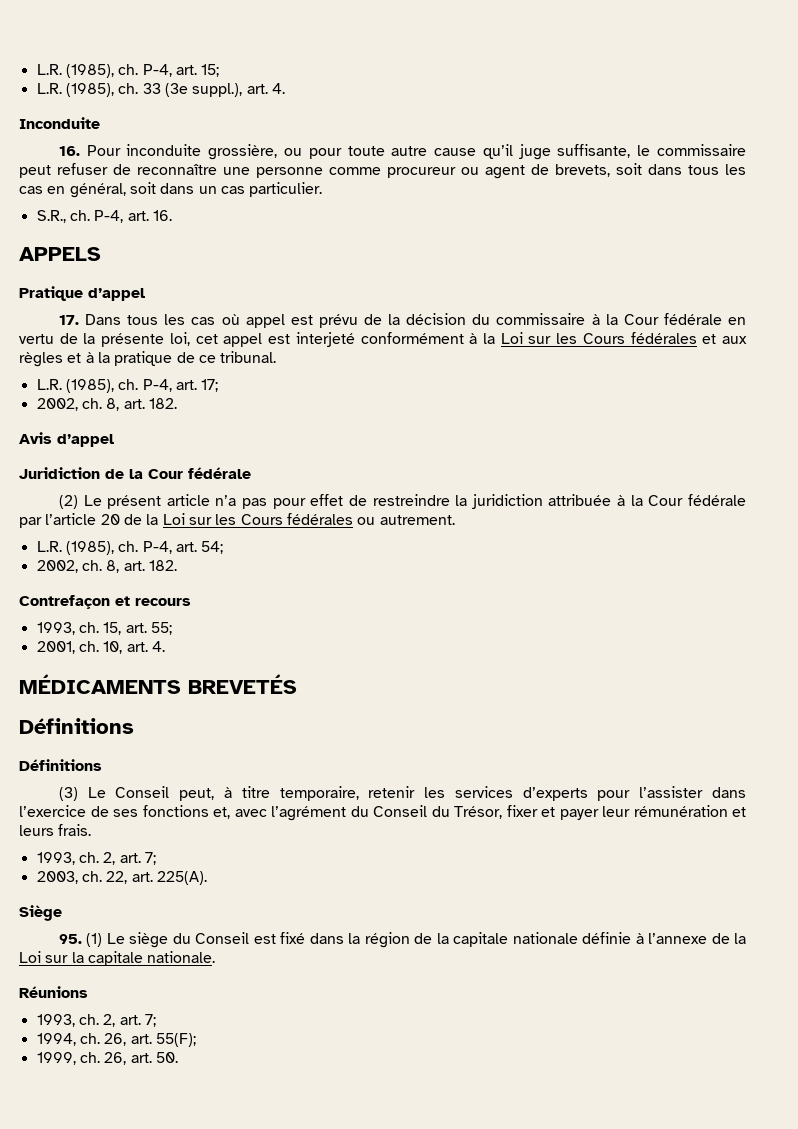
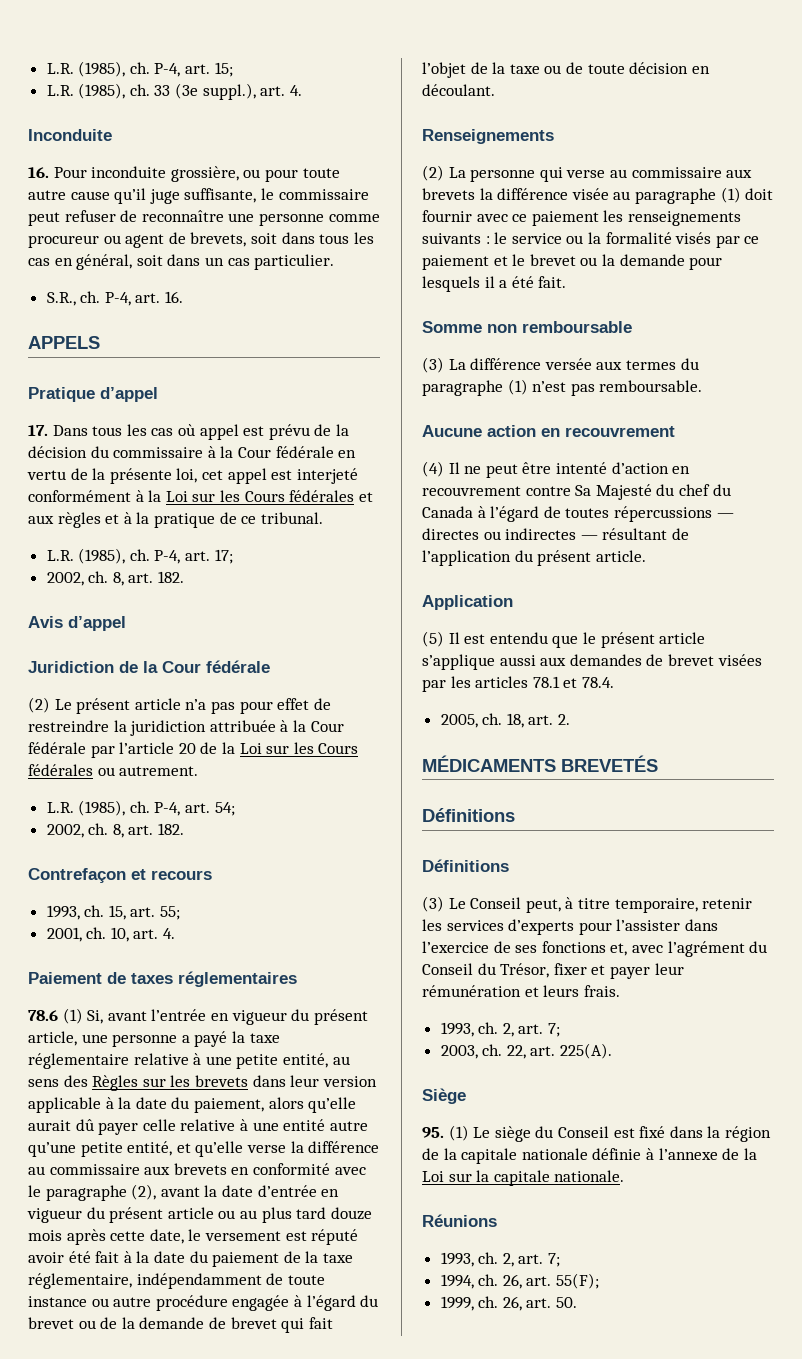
+ Paiement de taxes réglementaires
+ 78.6 (1) Si, avant l’entrée en vigueur du présent article, une personne a payé la taxe réglementaire relative à une petite entité, au sens des Règles sur les brevets dans leur version applicable à la date du paiement, alors qu’elle aurait dû payer celle relative à une entité autre qu’une petite entité, et qu’elle verse la différence au commissaire aux brevets en conformité avec le paragraphe (2), avant la date d’entrée en vigueur du présent article ou au plus tard douze mois après cette date, le versement est réputé avoir été fait à la date du paiement de la taxe réglementaire, indépendamment de toute instance ou autre procédure engagée à l’égard du brevet ou de la demande de brevet qui fait l’objet de la taxe ou de toute décision en découlant.
+ Renseignements
+ (2) La personne qui verse au commissaire aux brevets la différence visée au paragraphe (1) doit fournir avec ce paiement les renseignements suivants : le service ou la formalité visés par ce paiement et le brevet ou la demande pour lesquels il a été fait.
+ Somme non remboursable
+ (3) La différence versée aux termes du paragraphe (1) n’est pas remboursable.
+ Aucune action en recouvrement
+ (4) Il ne peut être intenté d’action en recouvrement contre Sa Majesté du chef du Canada à l’égard de toutes répercussions — directes ou indirectes — résultant de l’application du présent article.
+ Application
+ (5) Il est entendu que le présent article s’applique aussi aux demandes de brevet visées par les articles 78.1 et 78.4.
+ 2005, ch. 18, art. 2.

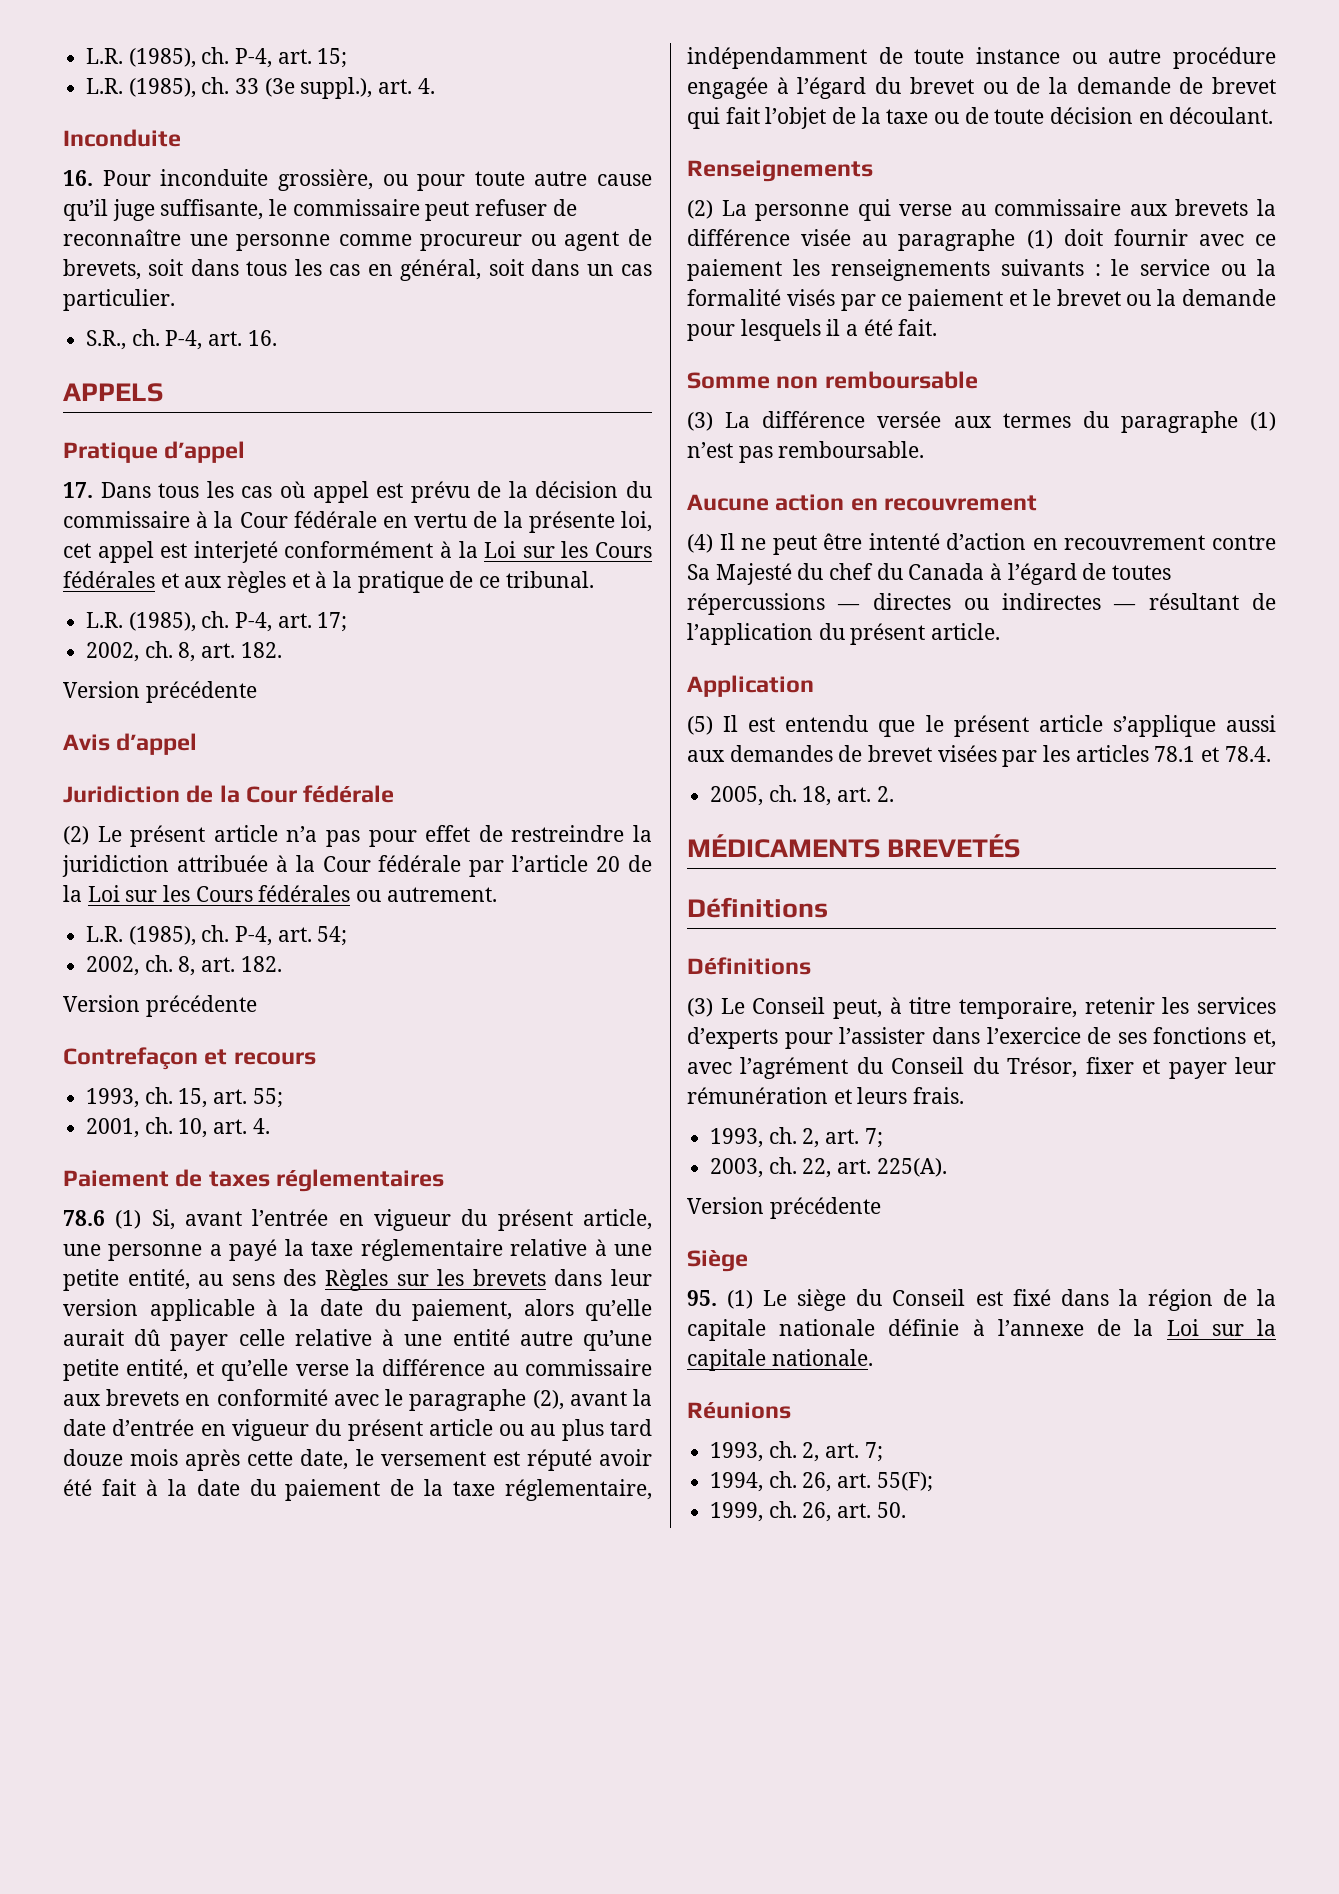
  L.R. (1985), ch. P-4, art. 17;
  2002, ch. 8, art. 182.
+ Version précédente
  L.R. (1985), ch. P-4, art. 54;
  2002, ch. 8, art. 182.
+ Version précédente
  2003, ch. 22, art. 225(A).
+ Version précédente

